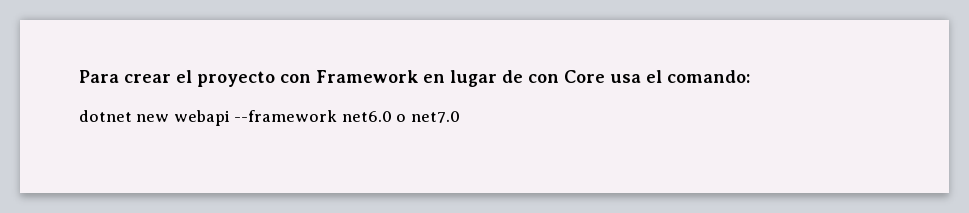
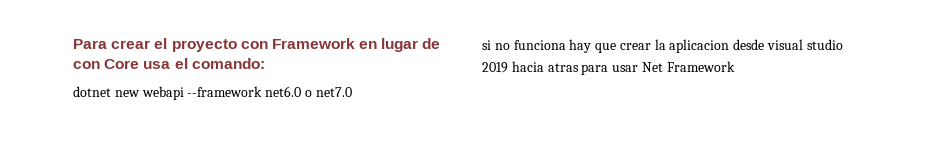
+ si no funciona hay que crear la aplicacion desde visual studio 2019 hacia atras para usar Net Framework

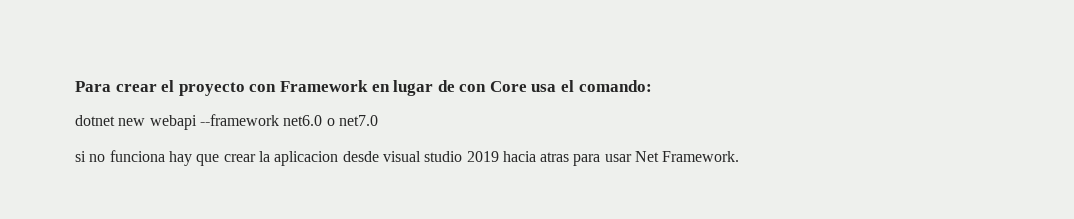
- si no funciona hay que crear la aplicacion desde visual studio 2019 hacia atras para usar Net Framework
+ si no funciona hay que crear la aplicacion desde visual studio 2019 hacia atras para usar Net Framework.

